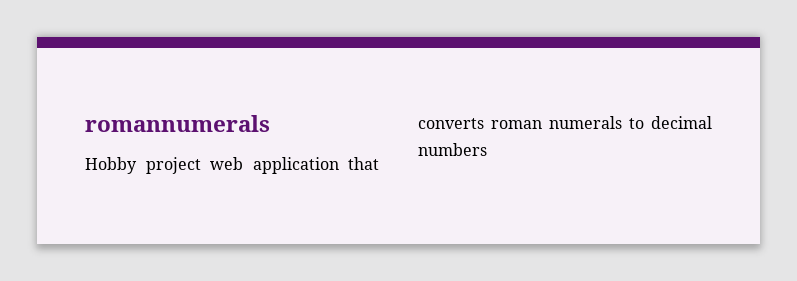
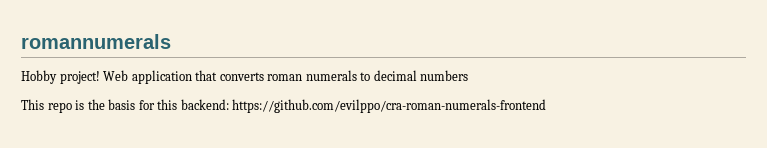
- Hobby project web application that converts roman numerals to decimal numbers
+ Hobby project! Web application that converts roman numerals to decimal numbers
+ This repo is the basis for this backend: https://github.com/evilppo/cra-roman-numerals-frontend

